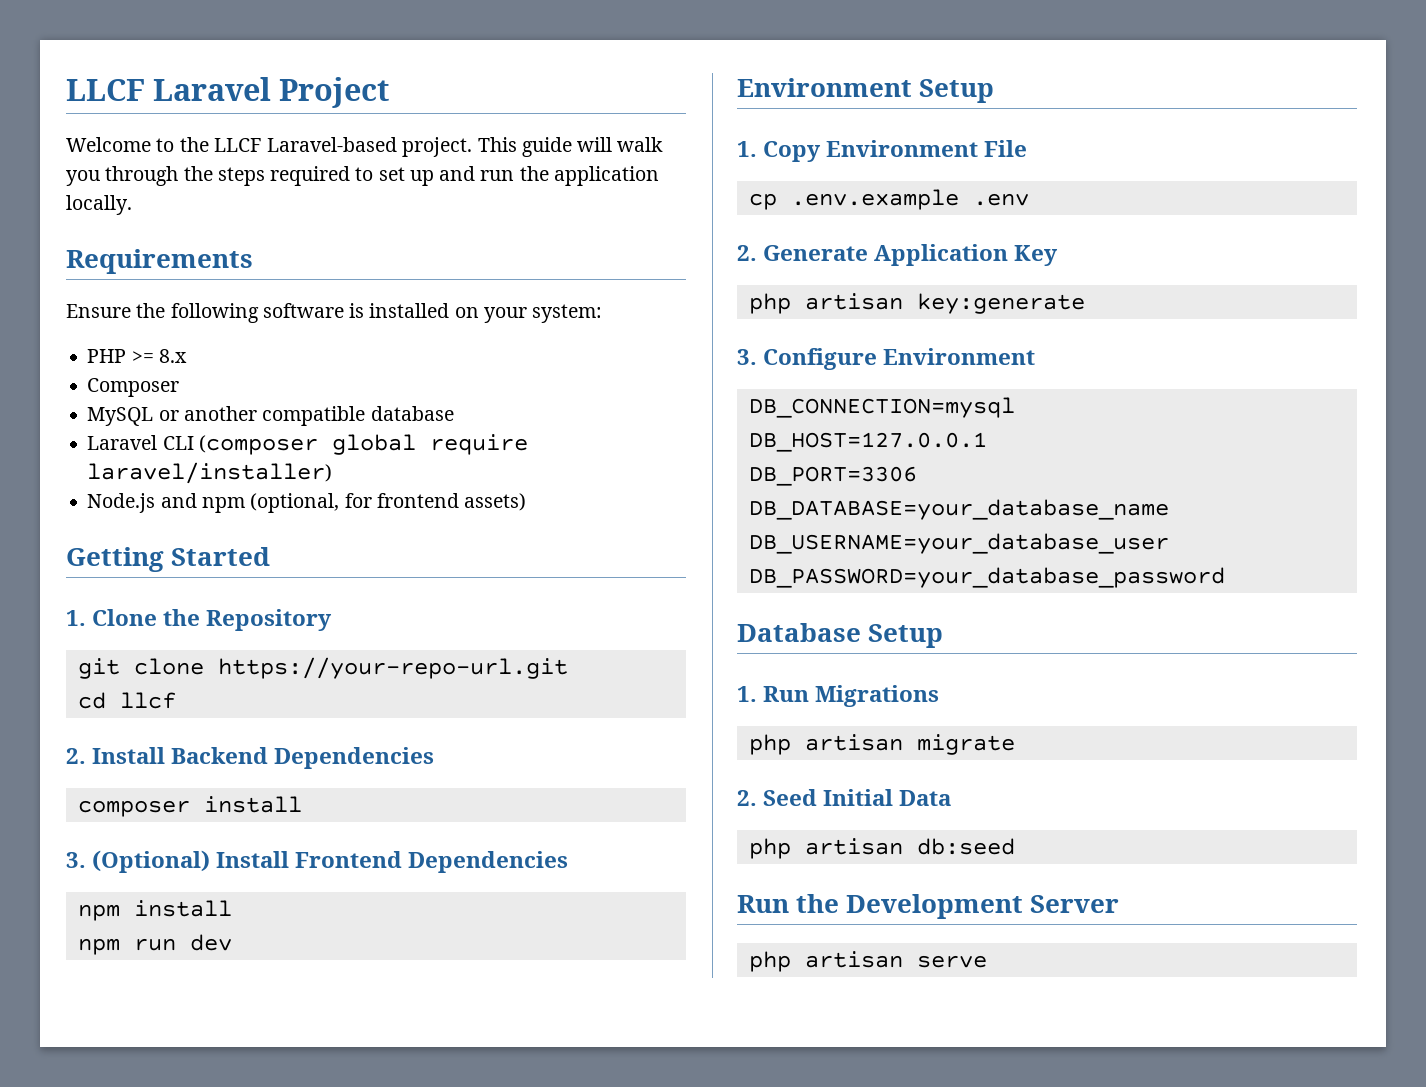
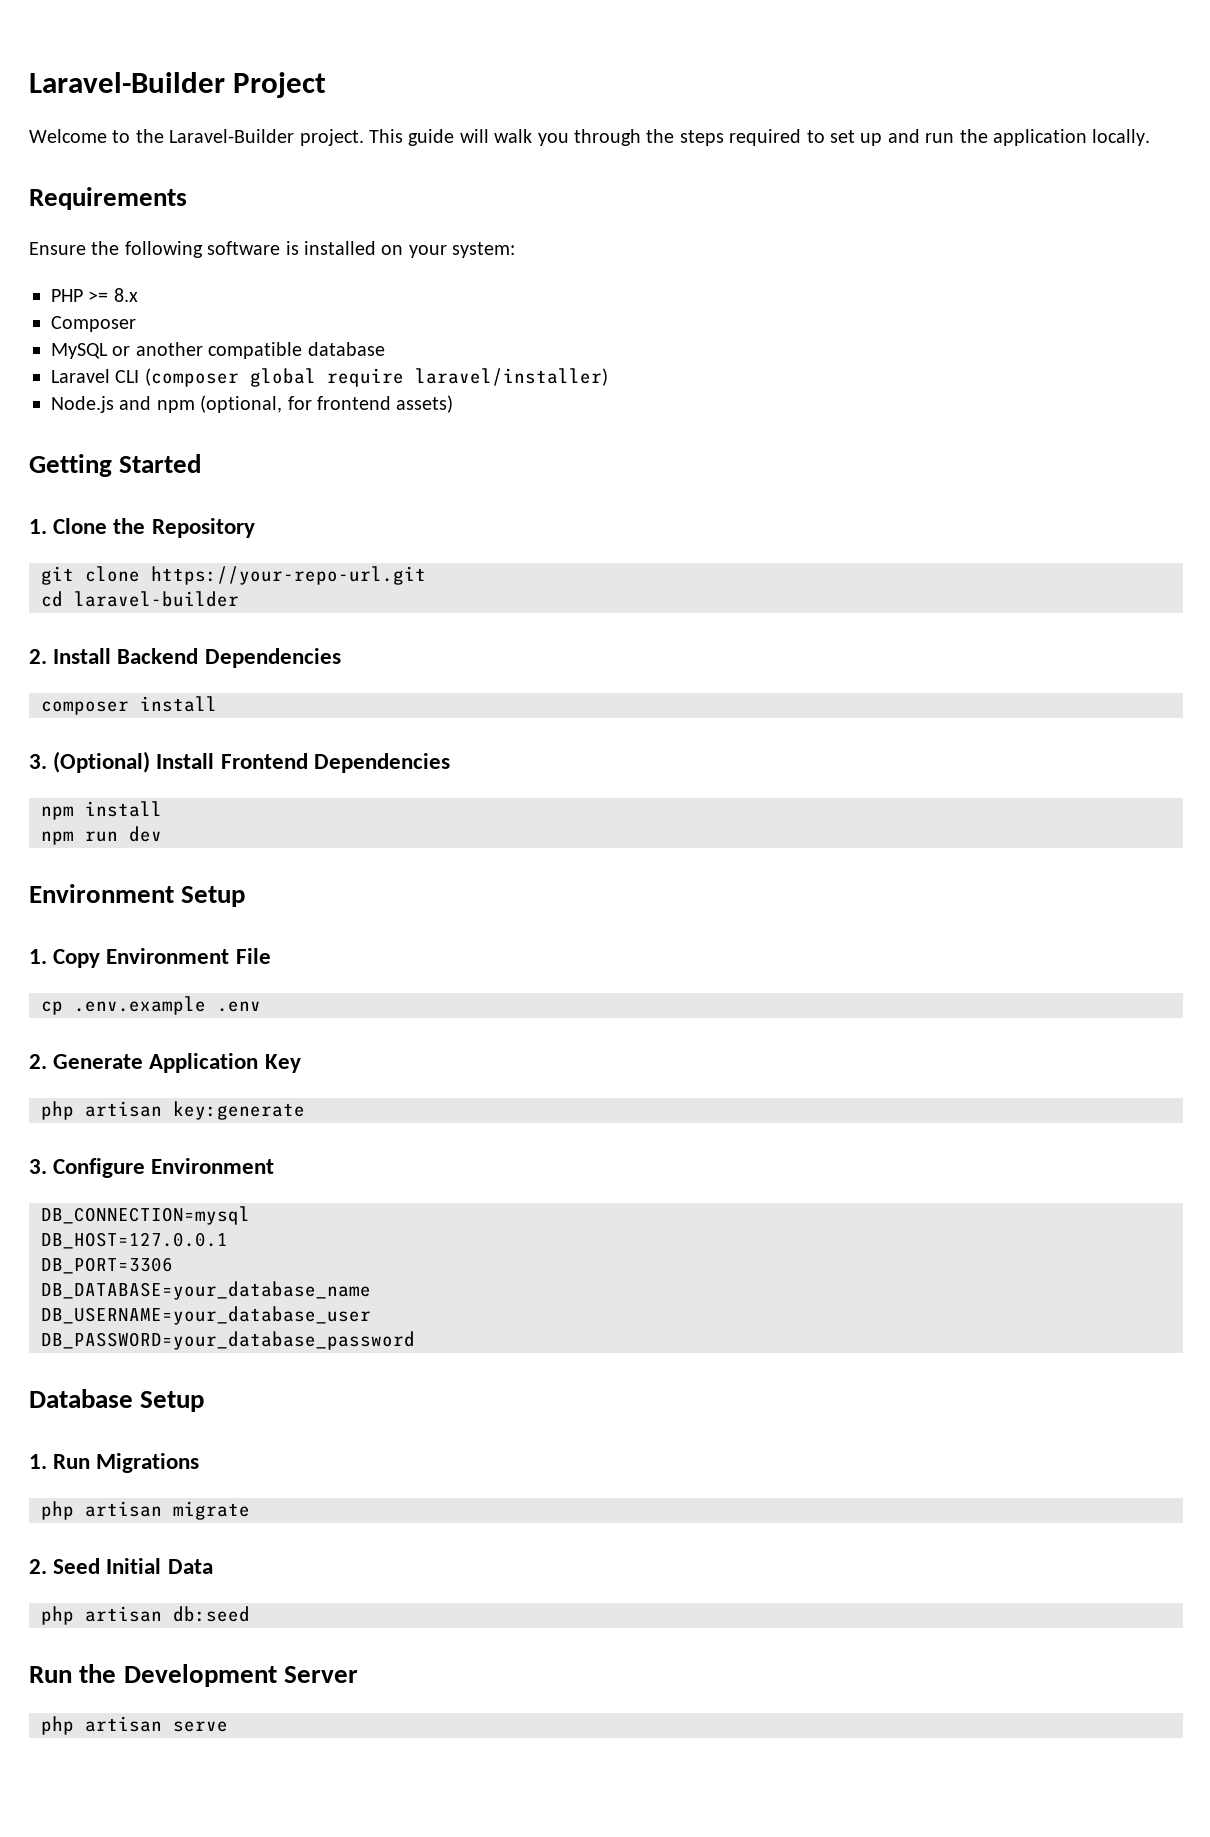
- LLCF Laravel Project
+ Laravel-Builder Project
- Welcome to the LLCF Laravel-based project.
+ Welcome to the Laravel-Builder project.
- cd llcf
+ cd laravel-builder

